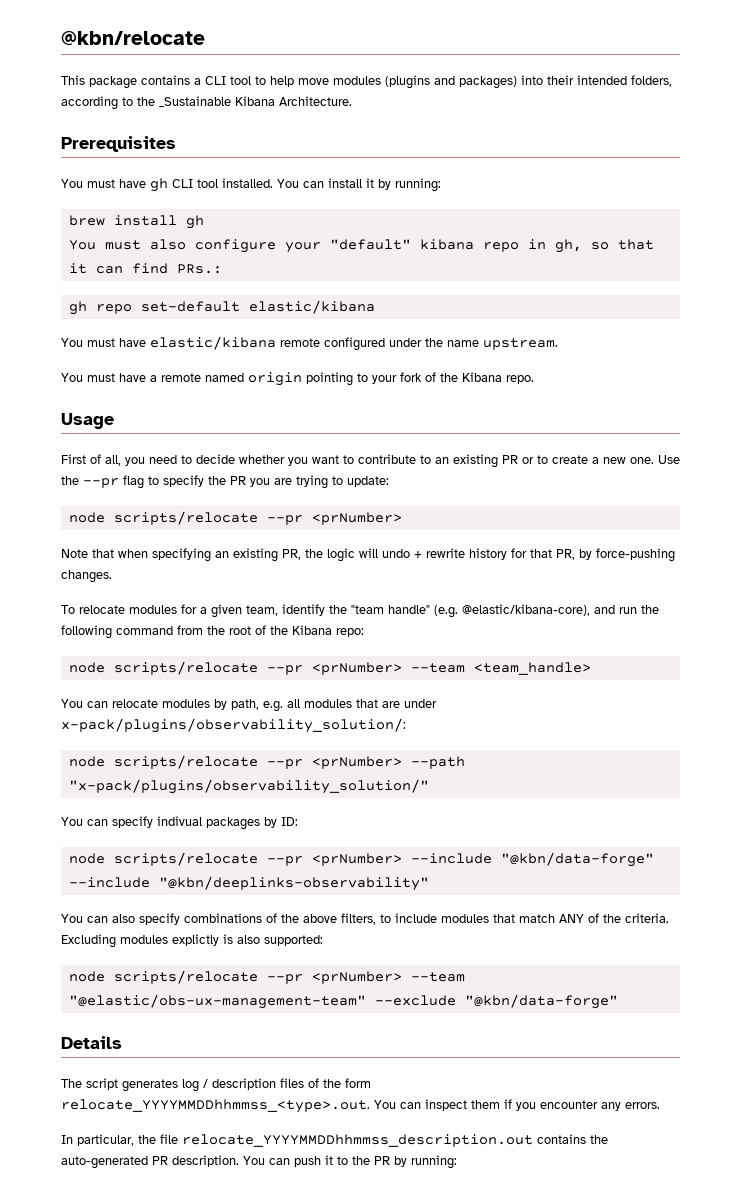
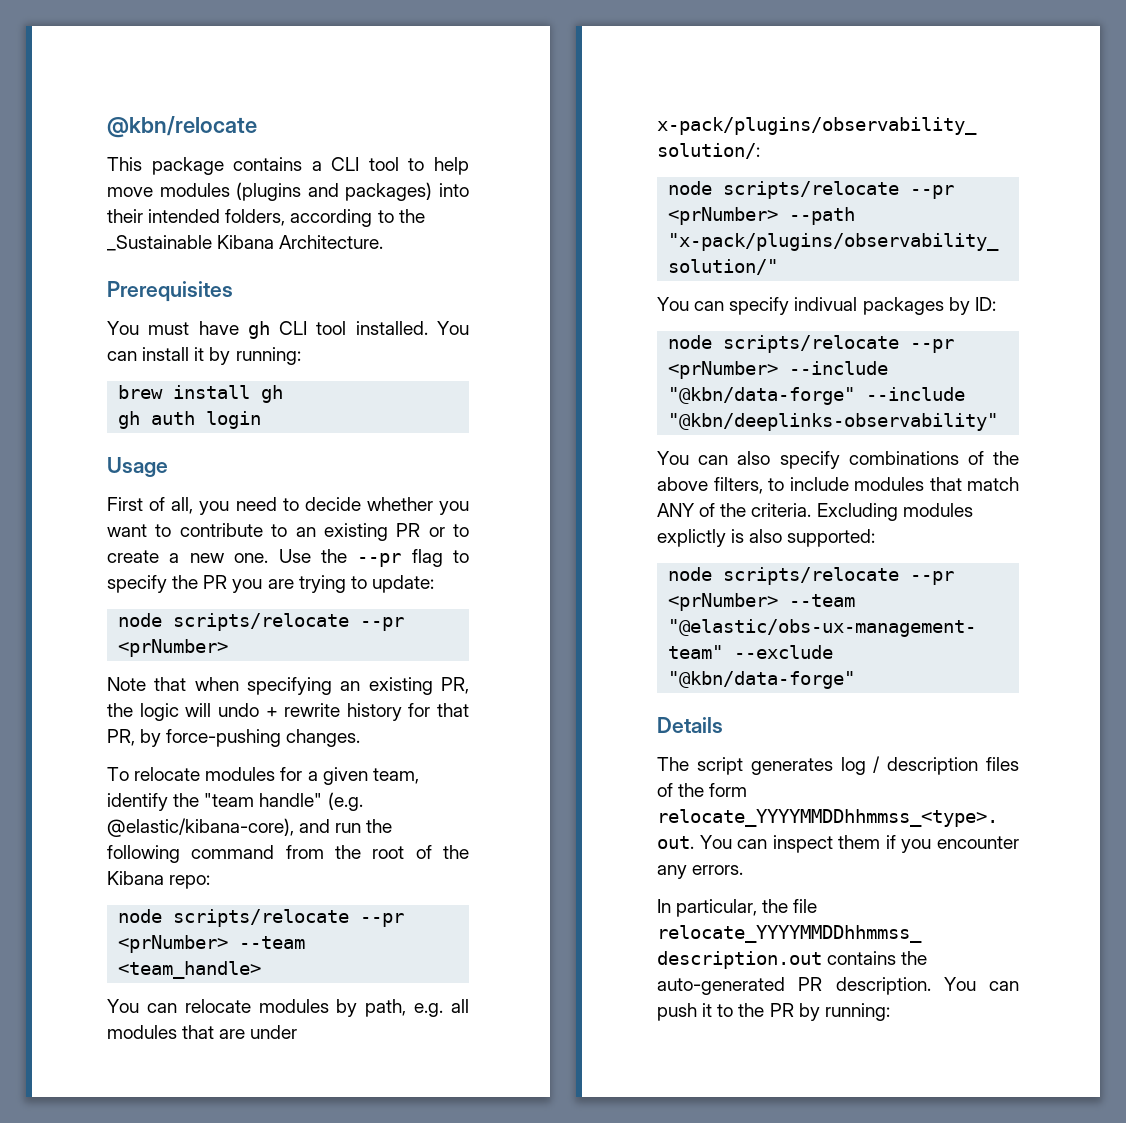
- You must also configure your "default" kibana repo in gh, so that it can find PRs.:
- gh repo set-default elastic/kibana
- You must have elastic/kibana remote configured under the name upstream.
- You must have a remote named origin pointing to your fork of the Kibana repo.
+ gh auth login

